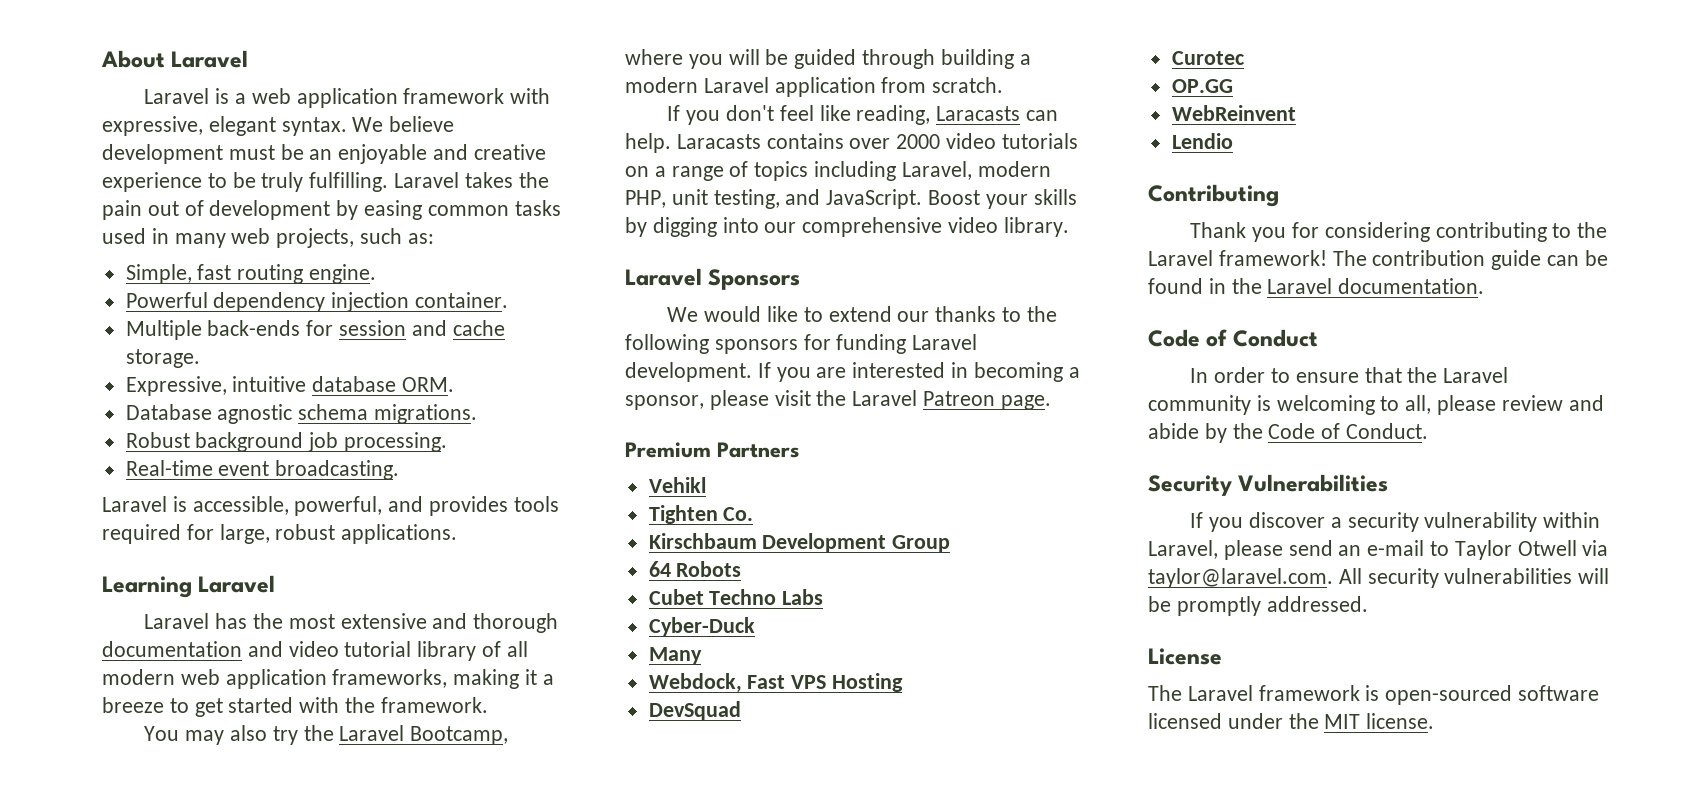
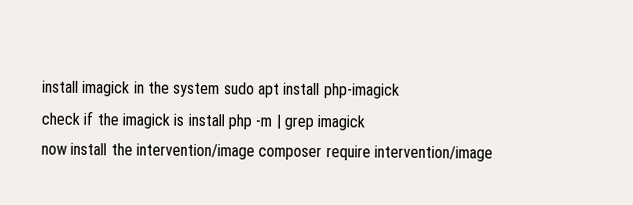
- About Laravel
- Laravel is a web application framework with expressive, elegant syntax. We believe development must be an enjoyable and creative experience to be truly fulfilling. Laravel takes the pain out of development by easing common tasks used in many web projects, such as:
- Simple, fast routing engine.
- Powerful dependency injection container.
- Multiple back-ends for session and cache storage.
- Expressive, intuitive database ORM.
- Database agnostic schema migrations.
- Robust background job processing.
- Real-time event broadcasting.
- Laravel is accessible, powerful, and provides tools required for large, robust applications.
- Learning Laravel
- Laravel has the most extensive and thorough documentation and video tutorial library of all modern web application frameworks, making it a breeze to get started with the framework.
- You may also try the Laravel Bootcamp, where you will be guided through building a modern Laravel application from scratch.
- If you don't feel like reading, Laracasts can help. Laracasts contains over 2000 video tutorials on a range of topics including Laravel, modern PHP, unit testing, and JavaScript. Boost your skills by digging into our comprehensive video library.
- Laravel Sponsors
- We would like to extend our thanks to the following sponsors for funding Laravel development. If you are interested in becoming a sponsor, please visit the Laravel Patreon page.
- Premium Partners
- Vehikl
- Tighten Co.
- Kirschbaum Development Group
- 64 Robots
- Cubet Techno Labs
- Cyber-Duck
- Many
- Webdock, Fast VPS Hosting
- DevSquad
- Curotec
- OP.GG
- WebReinvent
- Lendio
- Contributing
- Thank you for considering contributing to the Laravel framework! The contribution guide can be found in the Laravel documentation.
- Code of Conduct
- In order to ensure that the Laravel community is welcoming to all, please review and abide by the Code of Conduct.
- Security Vulnerabilities
- If you discover a security vulnerability within Laravel, please send an e-mail to Taylor Otwell via taylor@laravel.com. All security vulnerabilities will be promptly addressed.
- License
- The Laravel framework is open-sourced software licensed under the MIT license.
+ install imagick in the system sudo apt install php-imagick
+ check if the imagick is install php -m | grep imagick
+ now install the intervention/image composer require intervention/image

